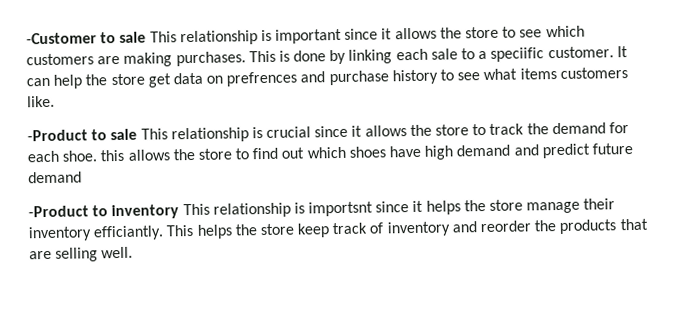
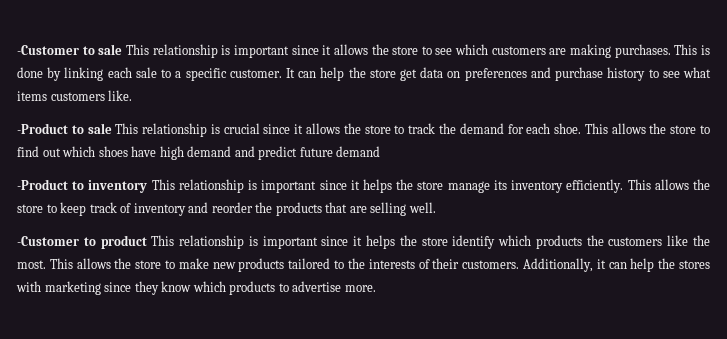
- This is done by linking each sale to a speciific customer.
+ This is done by linking each sale to a specific customer.
- It can help the store get data on prefrences and purchase history to see what items customers like.
+ It can help the store get data on preferences and purchase history to see what items customers like.
- -Product to sale This relationship is crucial since it allows the store to track the demand for each shoe. this allows the store to find out which shoes have high demand and predict future demand
+ -Product to sale This relationship is crucial since it allows the store to track the demand for each shoe. This allows the store to find out which shoes have high demand and predict future demand
- -Product to inventory This relationship is importsnt since it helps the store manage their inventory efficiantly. This helps the store keep track of inventory and reorder the products that are selling well.
+ -Product to inventory This relationship is important since it helps the store manage its inventory efficiently. This allows the store to keep track of inventory and reorder the products that are selling well.
+ -Customer to product This relationship is important since it helps the store identify which products the customers like the most. This allows the store to make new products tailored to the interests of their customers. Additionally, it can help the stores with marketing since they know which products to advertise more.

